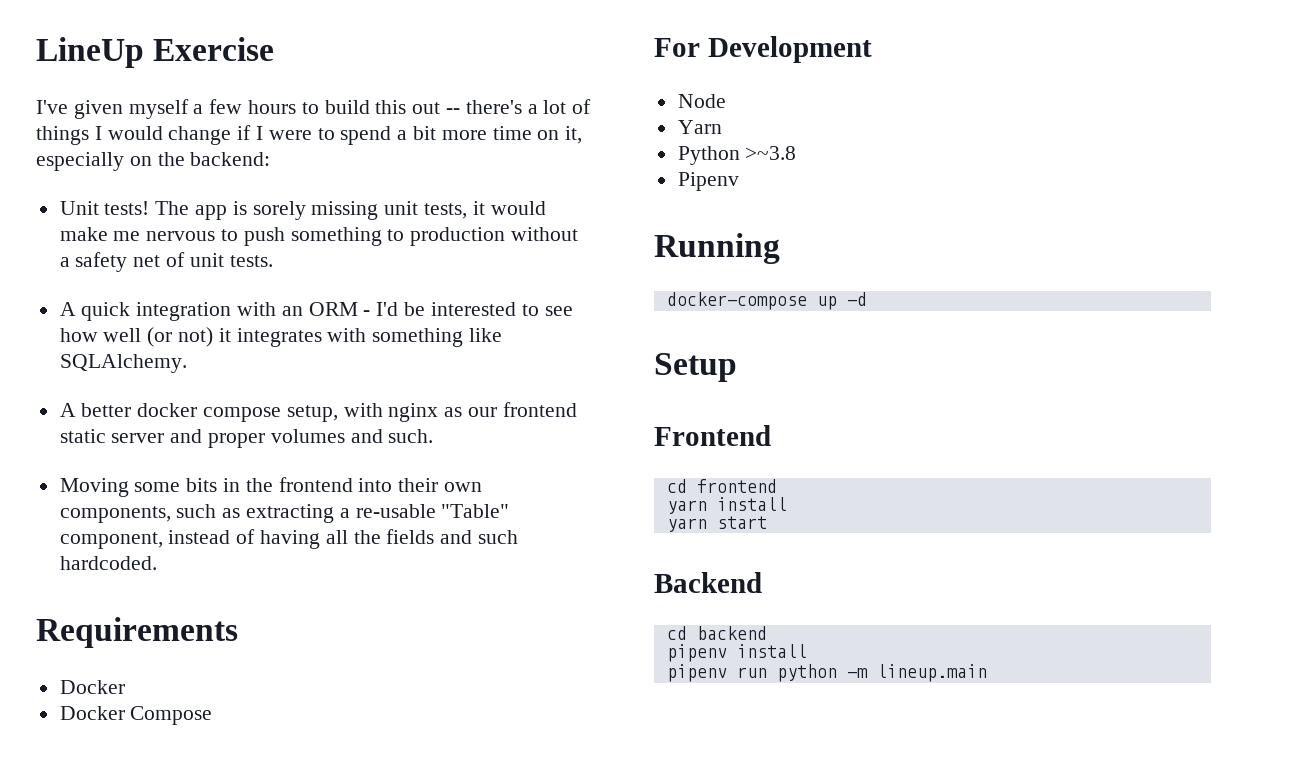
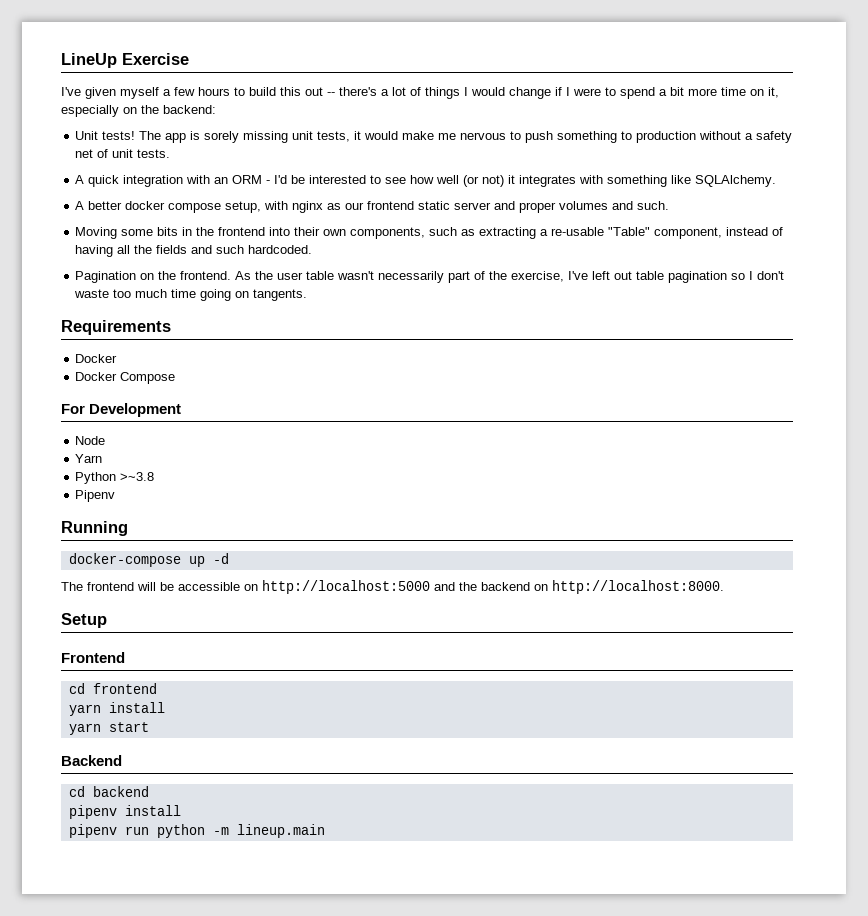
+ Pagination on the frontend. As the user table wasn't necessarily part of the exercise, I've left out table pagination so I don't waste too much time going on tangents.
+ The frontend will be accessible on http://localhost:5000 and the backend on http://localhost:8000.

